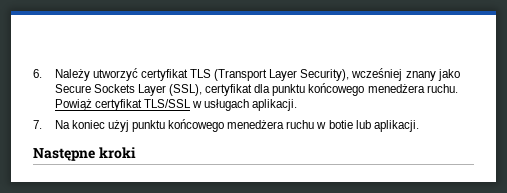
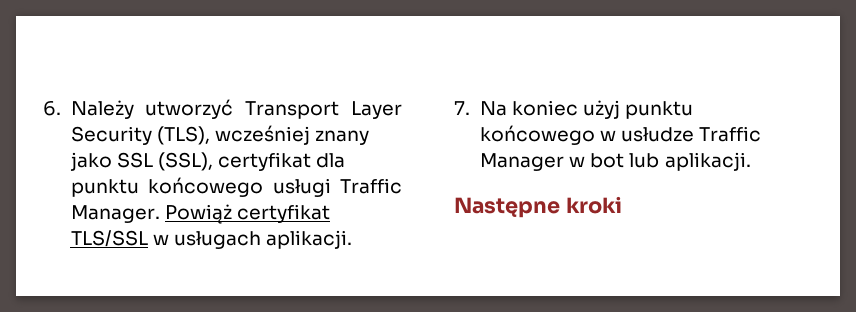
- 6. Należy utworzyć certyfikat TLS (Transport Layer Security), wcześniej znany jako Secure Sockets Layer (SSL), certyfikat dla punktu końcowego menedżera ruchu.
+ 6. Należy utworzyć Transport Layer Security (TLS), wcześniej znany jako SSL (SSL), certyfikat dla punktu końcowego usługi Traffic Manager.
- 7. Na koniec użyj punktu końcowego menedżera ruchu w botie lub aplikacji.
+ 7. Na koniec użyj punktu końcowego w usłudze Traffic Manager w bot lub aplikacji.

